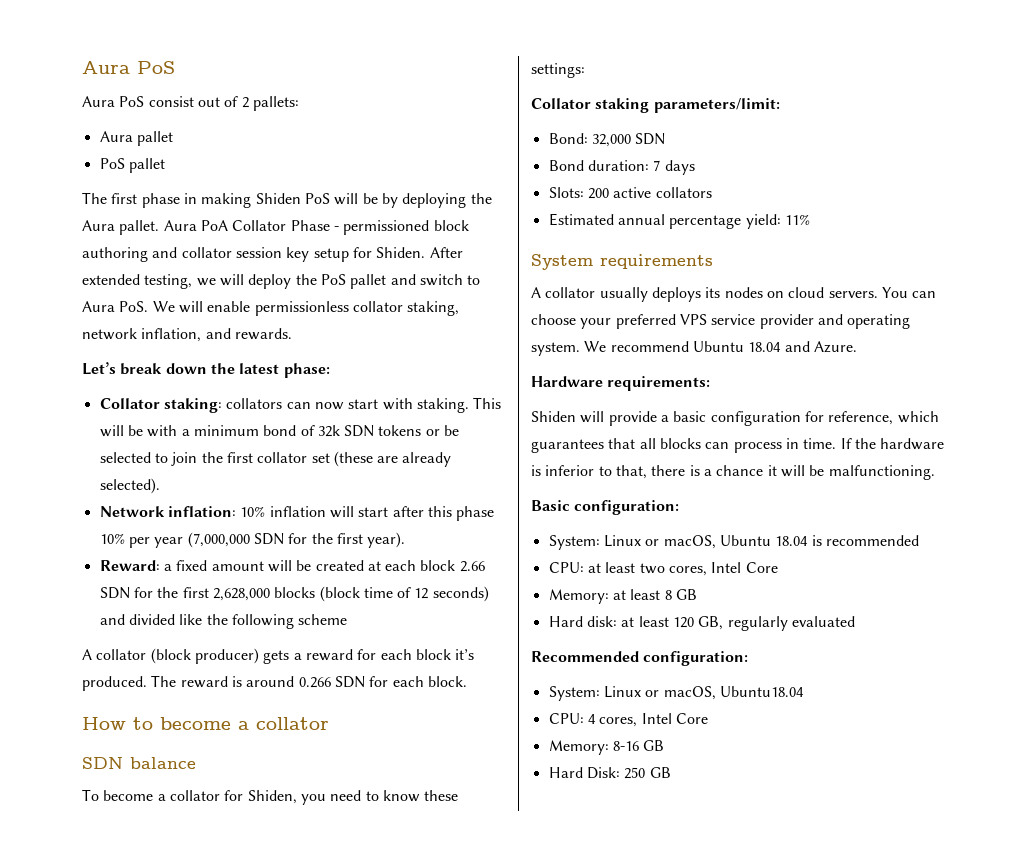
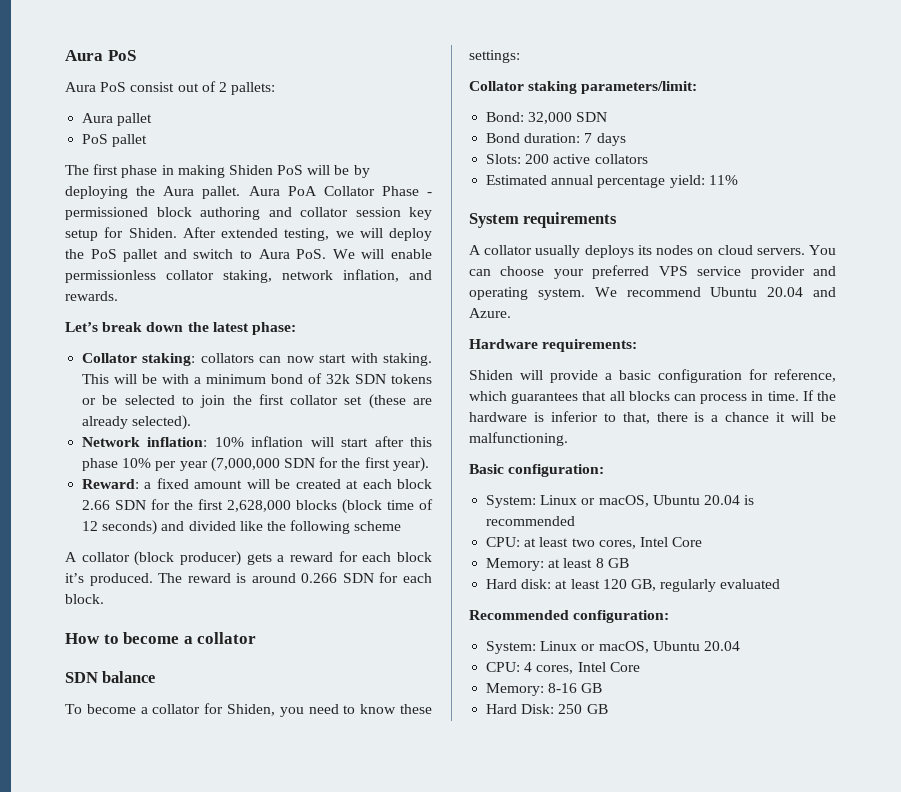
- We recommend Ubuntu 18.04 and Azure.
+ We recommend Ubuntu 20.04 and Azure.
- System: Linux or macOS, Ubuntu 18.04 is recommended
+ System: Linux or macOS, Ubuntu 20.04 is recommended
  Recommended configuration:
- System: Linux or macOS, Ubuntu18.04
+ System: Linux or macOS, Ubuntu 20.04

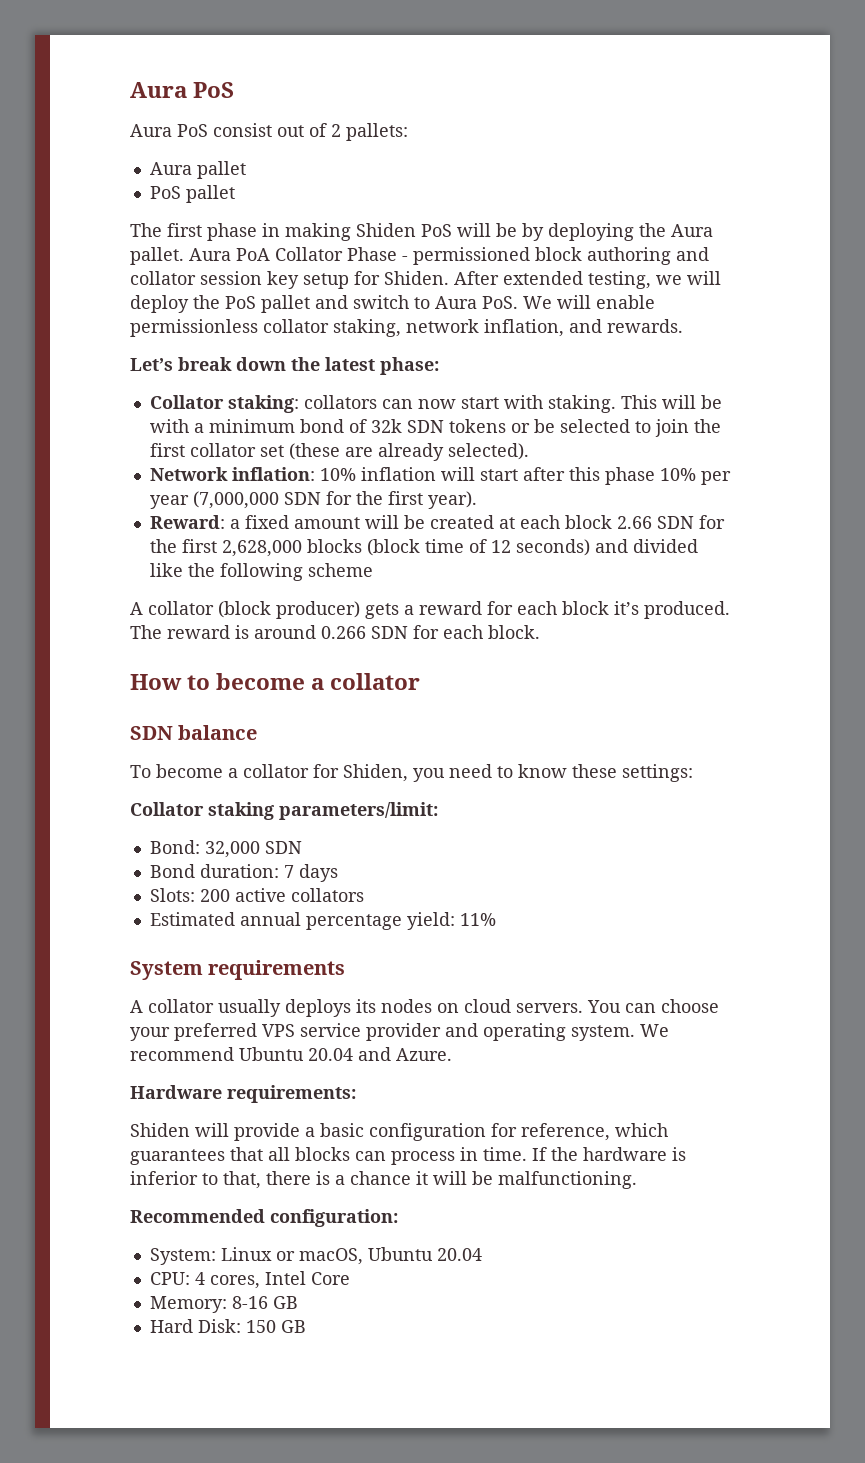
- Basic configuration:
- System: Linux or macOS, Ubuntu 20.04 is recommended
- CPU: at least two cores, Intel Core
- Memory: at least 8 GB
- Hard disk: at least 120 GB, regularly evaluated
- Hard Disk: 250 GB
+ Hard Disk: 150 GB

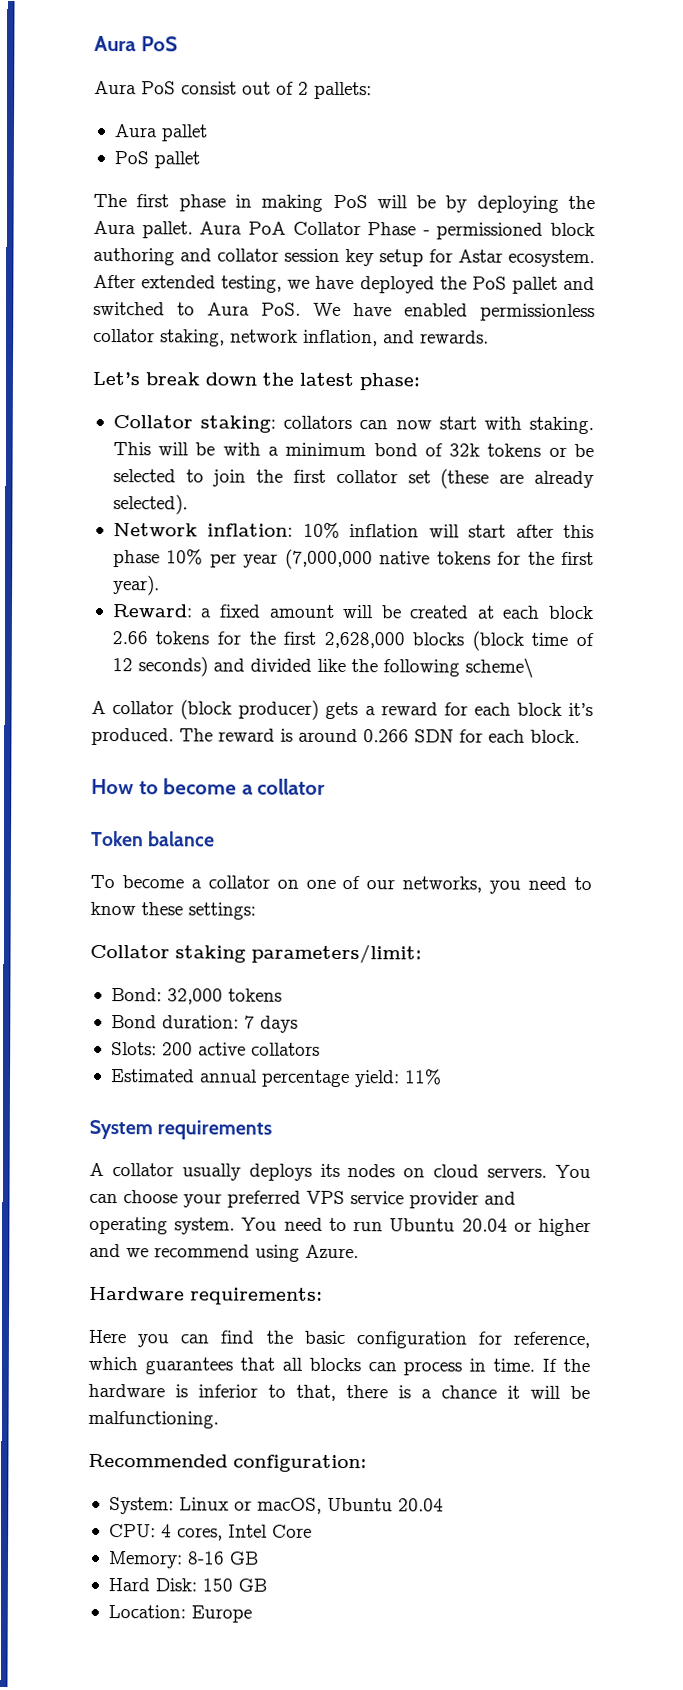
- The first phase in making Shiden PoS will be by deploying the Aura pallet.
+ The first phase in making PoS will be by deploying the Aura pallet.
- Aura PoA Collator Phase - permissioned block authoring and collator session key setup for Shiden.
+ Aura PoA Collator Phase - permissioned block authoring and collator session key setup for Astar ecosystem.
- After extended testing, we will deploy the PoS pallet and switch to Aura PoS. We will enable permissionless collator staking, network inflation, and rewards.
+ After extended testing, we have deployed the PoS pallet and switched to Aura PoS. We have enabled permissionless collator staking, network inflation, and rewards.
- This will be with a minimum bond of 32k SDN tokens or be selected to join the first collator set (these are already selected).
+ This will be with a minimum bond of 32k tokens or be selected to join the first collator set (these are already selected).
- Network inflation: 10% inflation will start after this phase 10% per year (7,000,000 SDN for the first year).
+ Network inflation: 10% inflation will start after this phase 10% per year (7,000,000 native tokens for the first year).
- Reward: a fixed amount will be created at each block 2.66 SDN for the first 2,628,000 blocks (block time of 12 seconds) and divided like the following scheme
+ Reward: a fixed amount will be created at each block 2.66 tokens for the first 2,628,000 blocks (block time of 12 seconds) and divided like the following scheme\
- SDN balance
+ Token balance
- To become a collator for Shiden, you need to know these settings:
+ To become a collator on one of our networks, you need to know these settings:
- Bond: 32,000 SDN
+ Bond: 32,000 tokens
- We recommend Ubuntu 20.04 and Azure.
+ You need to run Ubuntu 20.04 or higher and we recommend using Azure.
  Hardware requirements:
- Shiden will provide a basic configuration for reference, which guarantees that all blocks can process in time.
+ Here you can find the basic configuration for reference, which guarantees that all blocks can process in time.
+ Location: Europe

